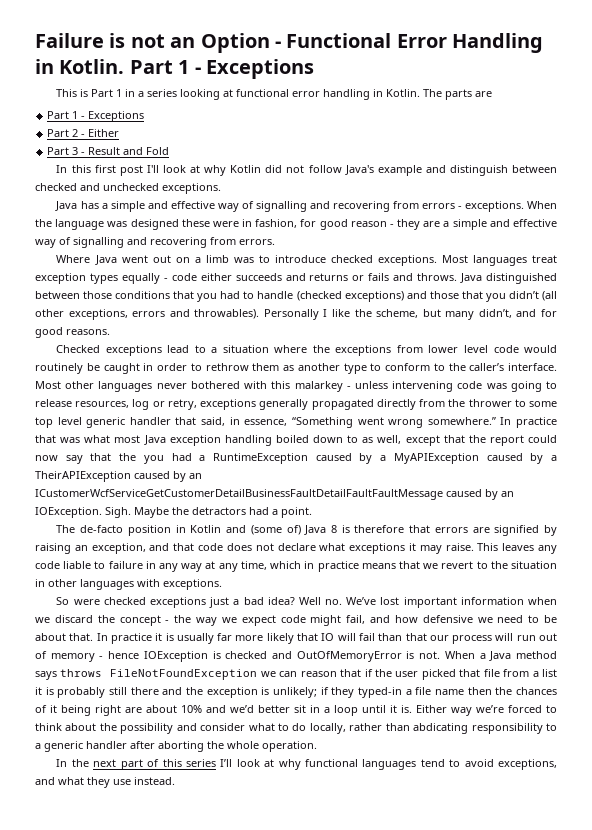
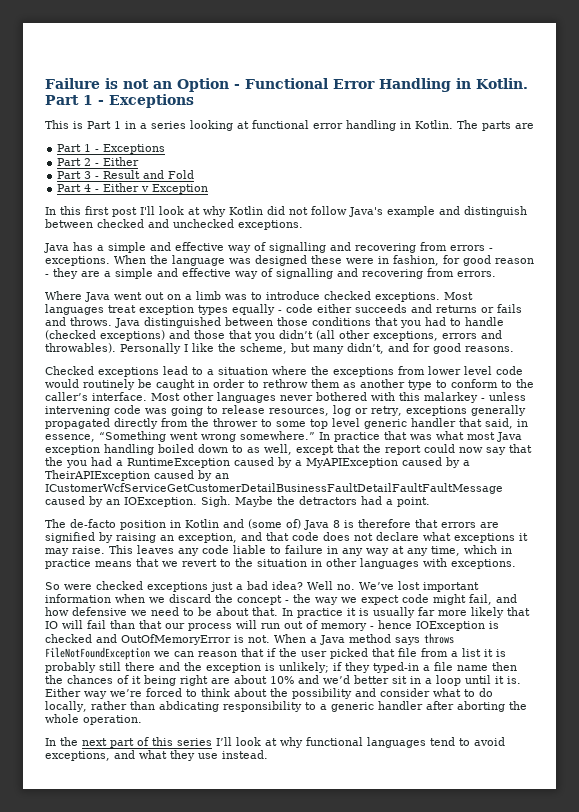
+ Part 4 - Either v Exception

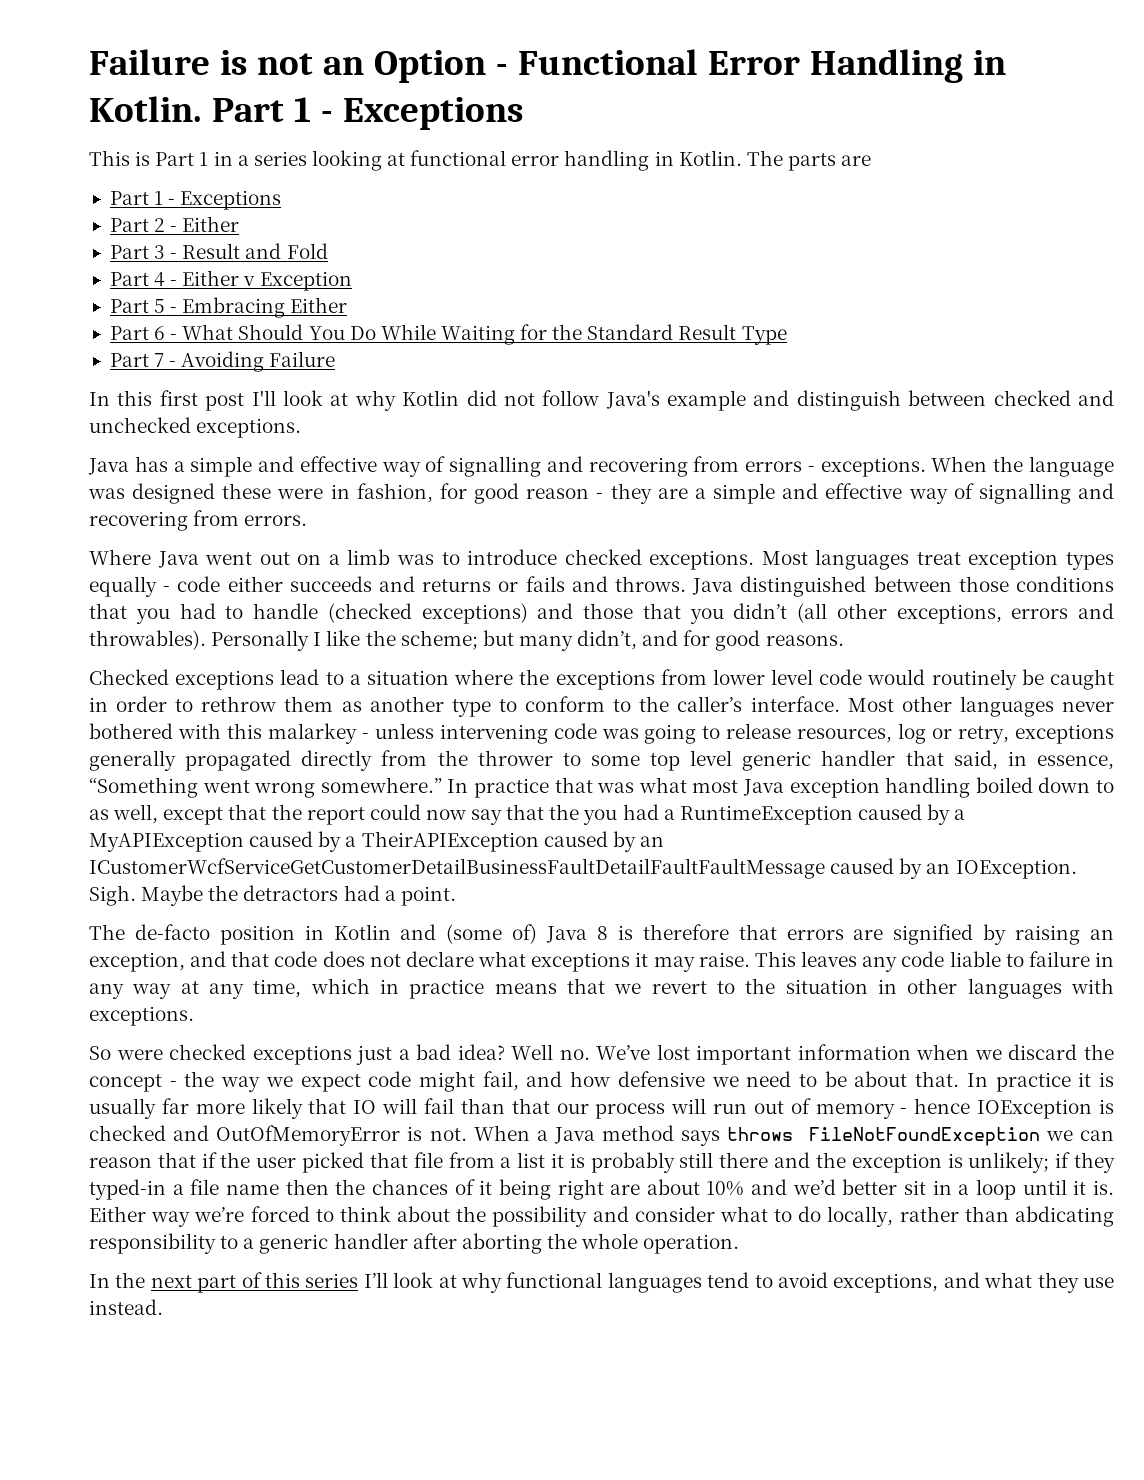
+ Part 5 - Embracing Either
+ Part 6 - What Should You Do While Waiting for the Standard Result Type
+ Part 7 - Avoiding Failure
- Personally I like the scheme, but many didn’t, and for good reasons.
+ Personally I like the scheme; but many didn’t, and for good reasons.

